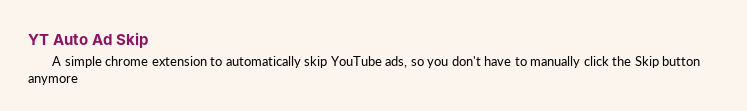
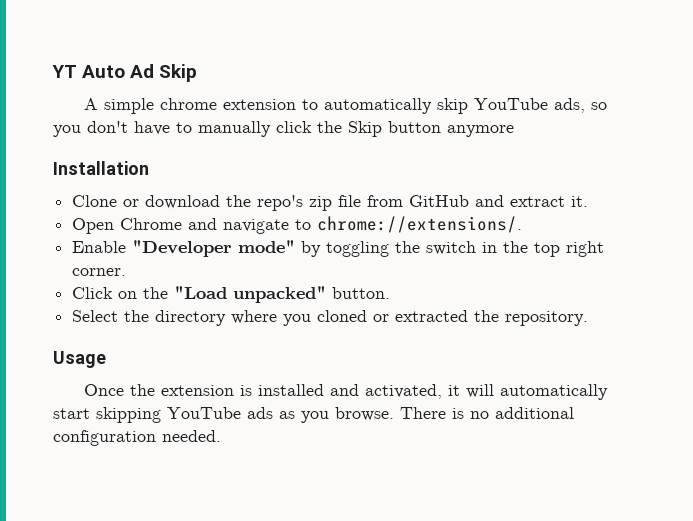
+ Installation
+ Clone or download the repo's zip file from GitHub and extract it.
+ Open Chrome and navigate to chrome://extensions/.
+ Enable "Developer mode" by toggling the switch in the top right corner.
+ Click on the "Load unpacked" button.
+ Select the directory where you cloned or extracted the repository.
+ Usage
+ Once the extension is installed and activated, it will automatically start skipping YouTube ads as you browse. There is no additional configuration needed.

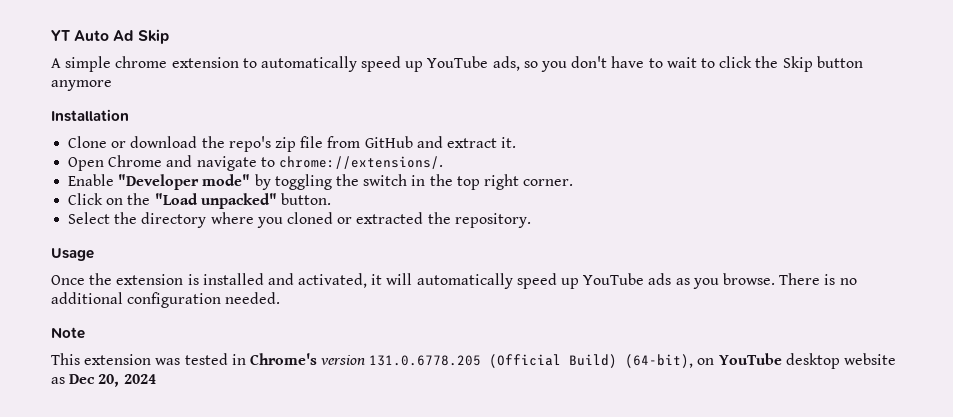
- A simple chrome extension to automatically skip YouTube ads, so you don't have to manually click the Skip button anymore
+ A simple chrome extension to automatically speed up YouTube ads, so you don't have to wait to click the Skip button anymore
- Once the extension is installed and activated, it will automatically start skipping YouTube ads as you browse.
+ Once the extension is installed and activated, it will automatically speed up YouTube ads as you browse.
+ Note
+ This extension was tested in Chrome's version 131.0.6778.205 (Official Build) (64-bit), on YouTube desktop website as Dec 20, 2024

